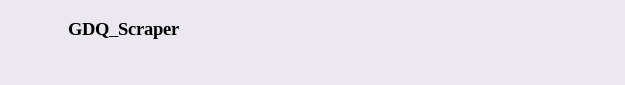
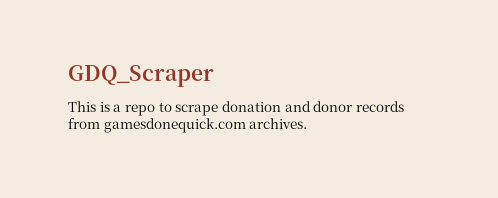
+ This is a repo to scrape donation and donor records from gamesdonequick.com archives.

